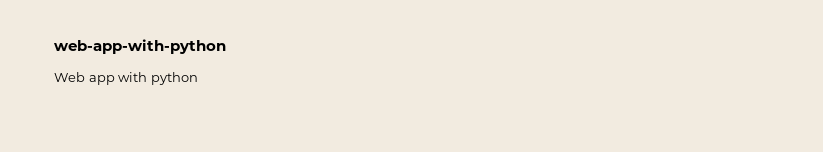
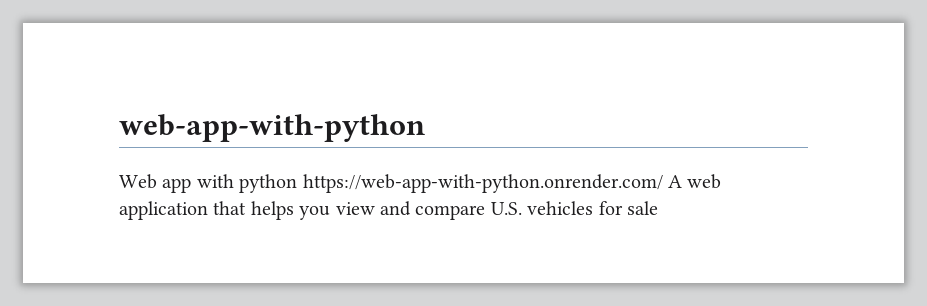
- Web app with python
+ Web app with python https://web-app-with-python.onrender.com/ A web application that helps you view and compare U.S. vehicles for sale

